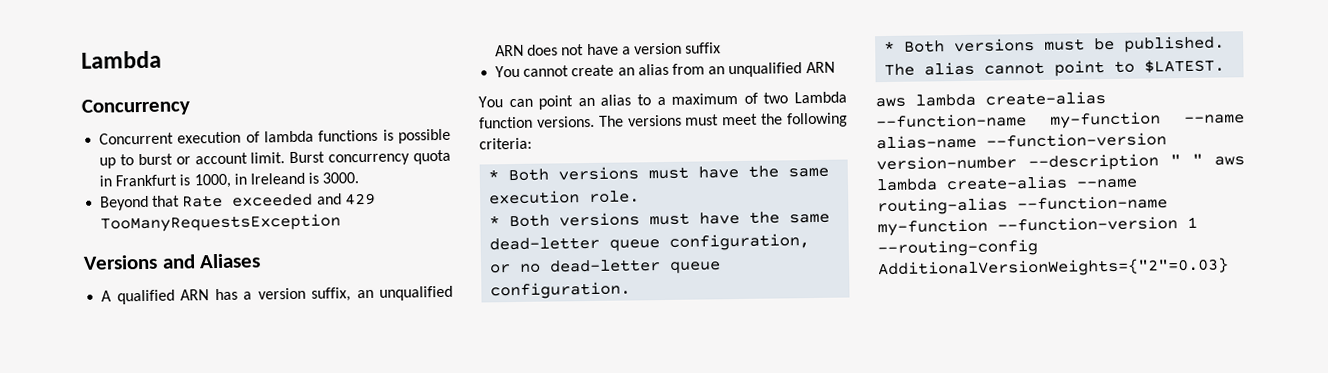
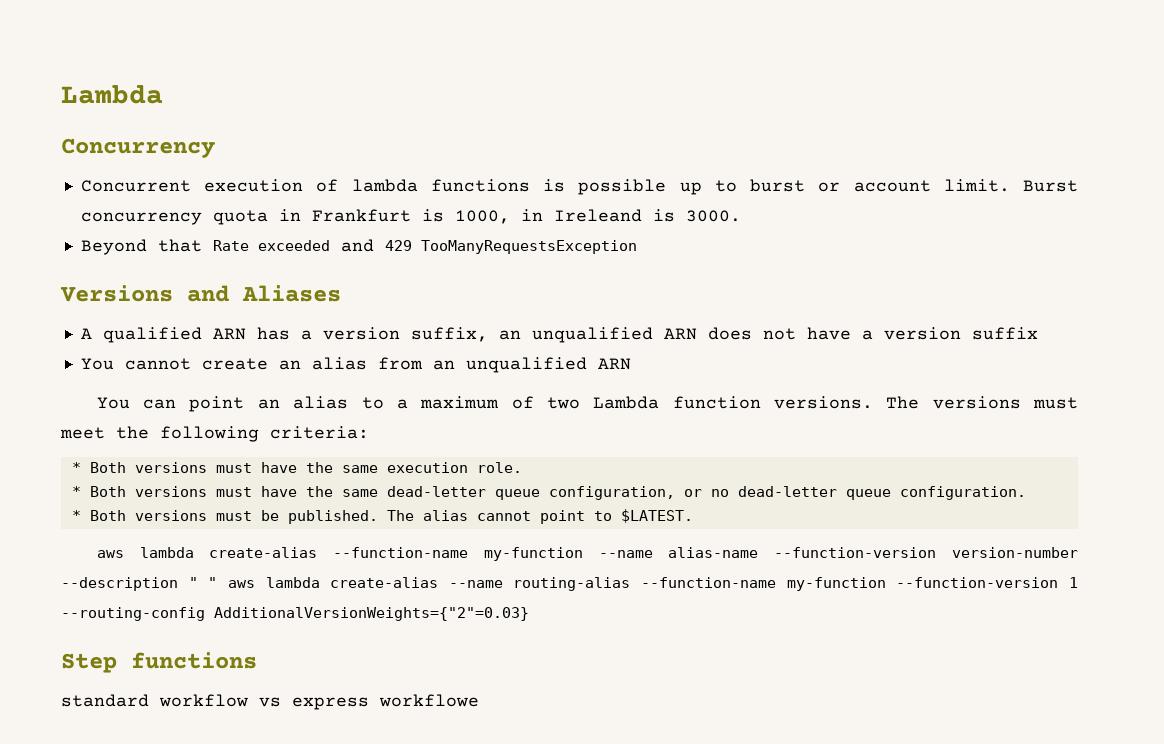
+ Step functions
+ standard workflow vs express workflowe

